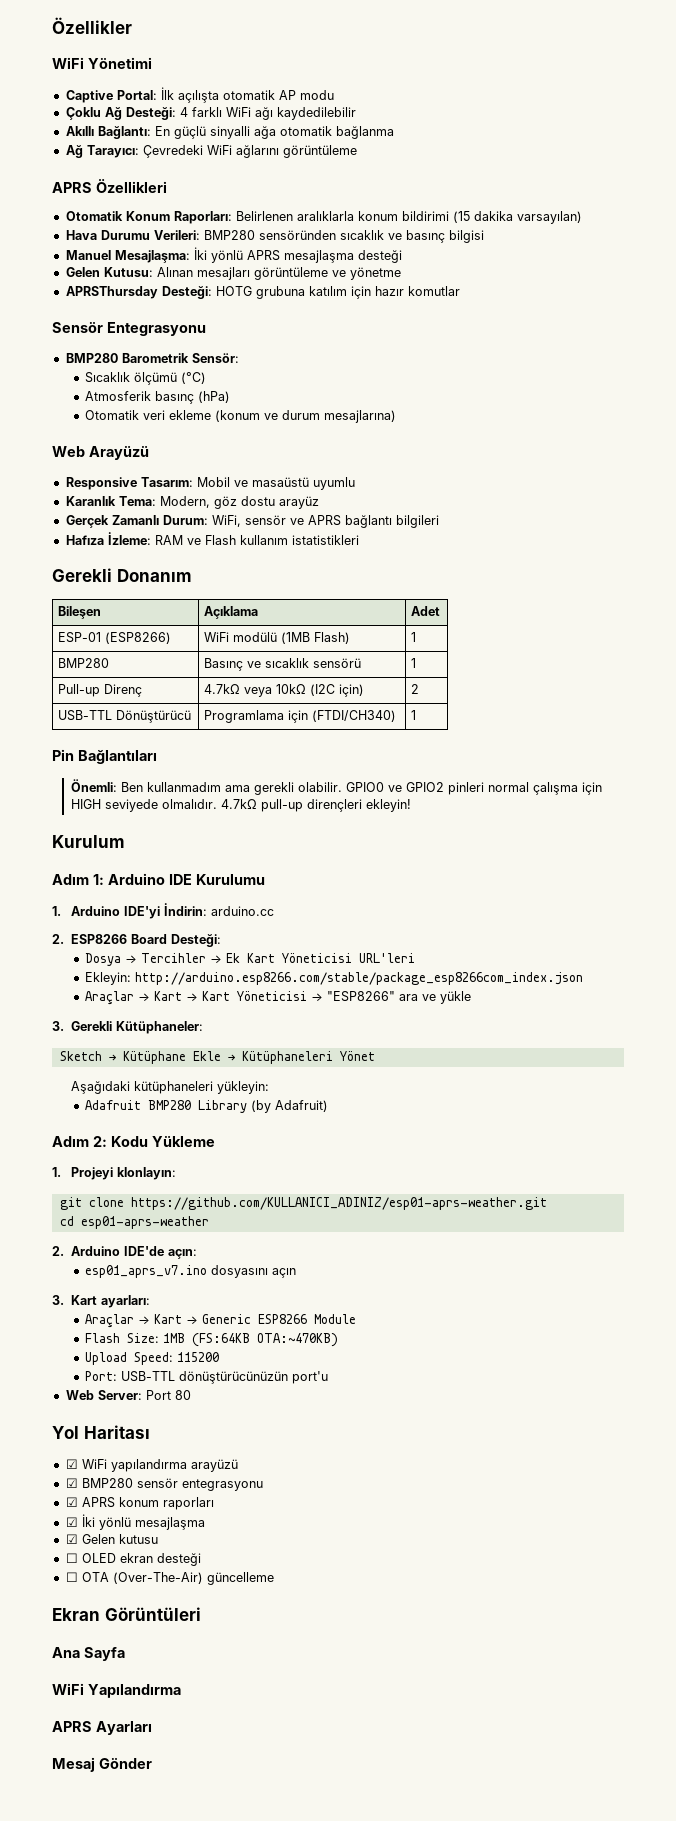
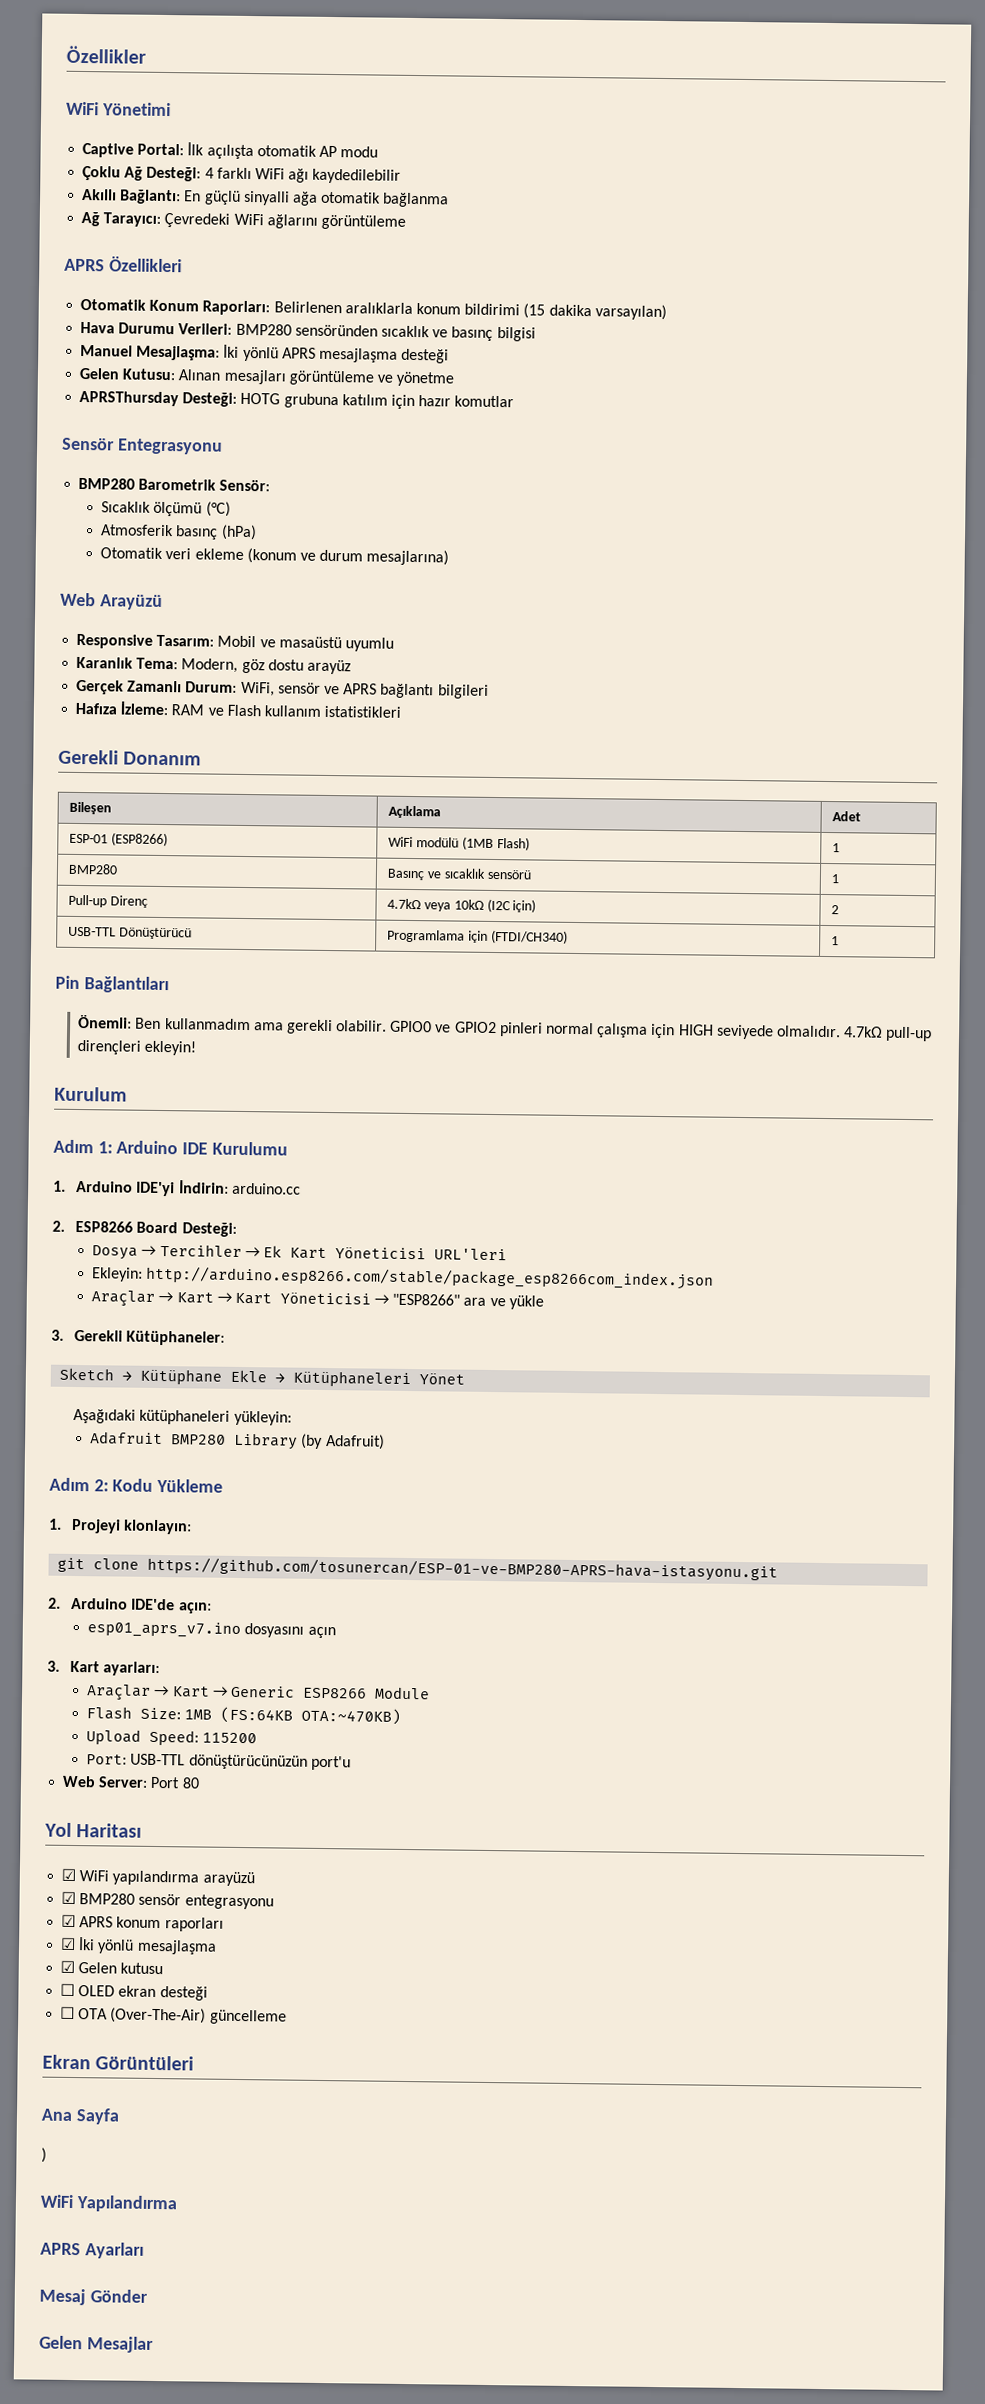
- git clone https://github.com/KULLANICI_ADINIZ/esp01-aprs-weather.git
- cd esp01-aprs-weather
+ git clone https://github.com/tosunercan/ESP-01-ve-BMP280-APRS-hava-istasyonu.git
+ )
+ Gelen Mesajlar

